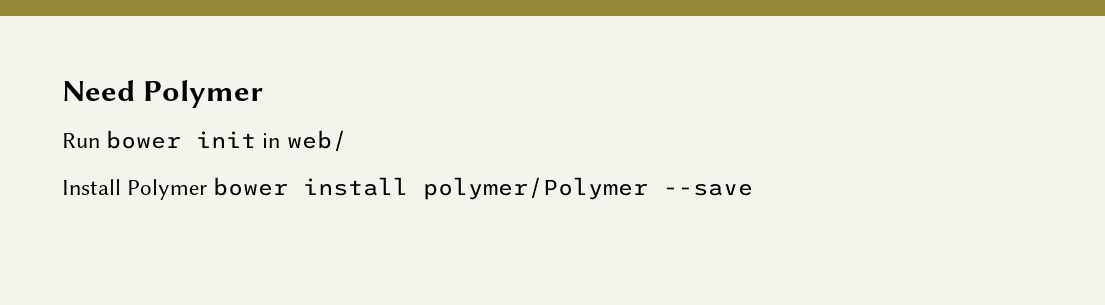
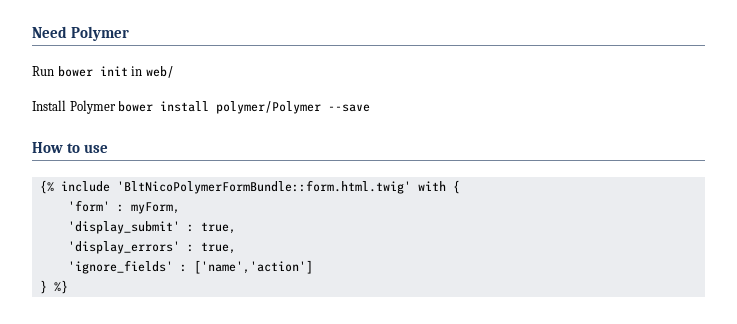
+ How to use
+ {% include 'BltNicoPolymerFormBundle::form.html.twig' with {
+ 'form' : myForm,
+ 'display_submit' : true,
+ 'display_errors' : true,
+ 'ignore_fields' : ['name','action']
+ } %}

